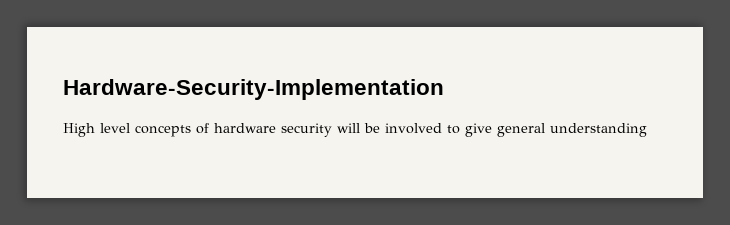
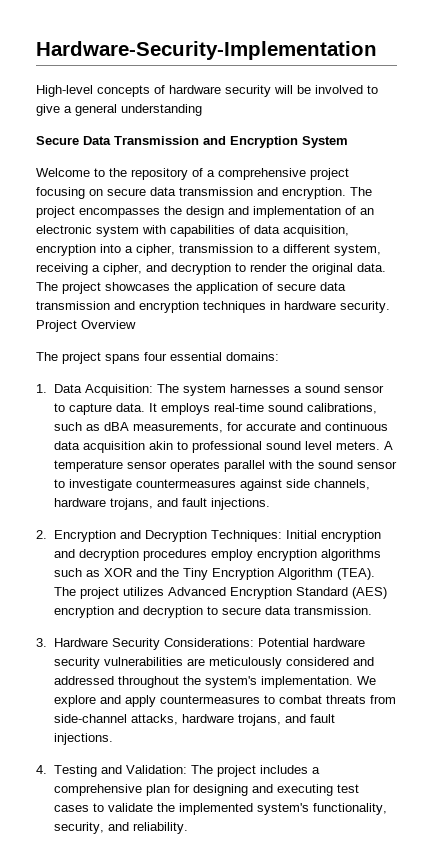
- High level concepts of hardware security will be involved to give general understanding
+ High-level concepts of hardware security will be involved to give a general understanding
+ Secure Data Transmission and Encryption System
+ Welcome to the repository of a comprehensive project focusing on secure data transmission and encryption. The project encompasses the design and implementation of an electronic system with capabilities of data acquisition, encryption into a cipher, transmission to a different system, receiving a cipher, and decryption to render the original data. The project showcases the application of secure data transmission and encryption techniques in hardware security. Project Overview
+ The project spans four essential domains:
+ 1. Data Acquisition: The system harnesses a sound sensor to capture data. It employs real-time sound calibrations, such as dBA measurements, for accurate and continuous data acquisition akin to professional sound level meters. A temperature sensor operates parallel with the sound sensor to investigate countermeasures against side channels, hardware trojans, and fault injections.
+ 2. Encryption and Decryption Techniques: Initial encryption and decryption procedures employ encryption algorithms such as XOR and the Tiny Encryption Algorithm (TEA). The project utilizes Advanced Encryption Standard (AES) encryption and decryption to secure data transmission.
+ 3. Hardware Security Considerations: Potential hardware security vulnerabilities are meticulously considered and addressed throughout the system's implementation. We explore and apply countermeasures to combat threats from side-channel attacks, hardware trojans, and fault injections.
+ 4. Testing and Validation: The project includes a comprehensive plan for designing and executing test cases to validate the implemented system's functionality, security, and reliability.

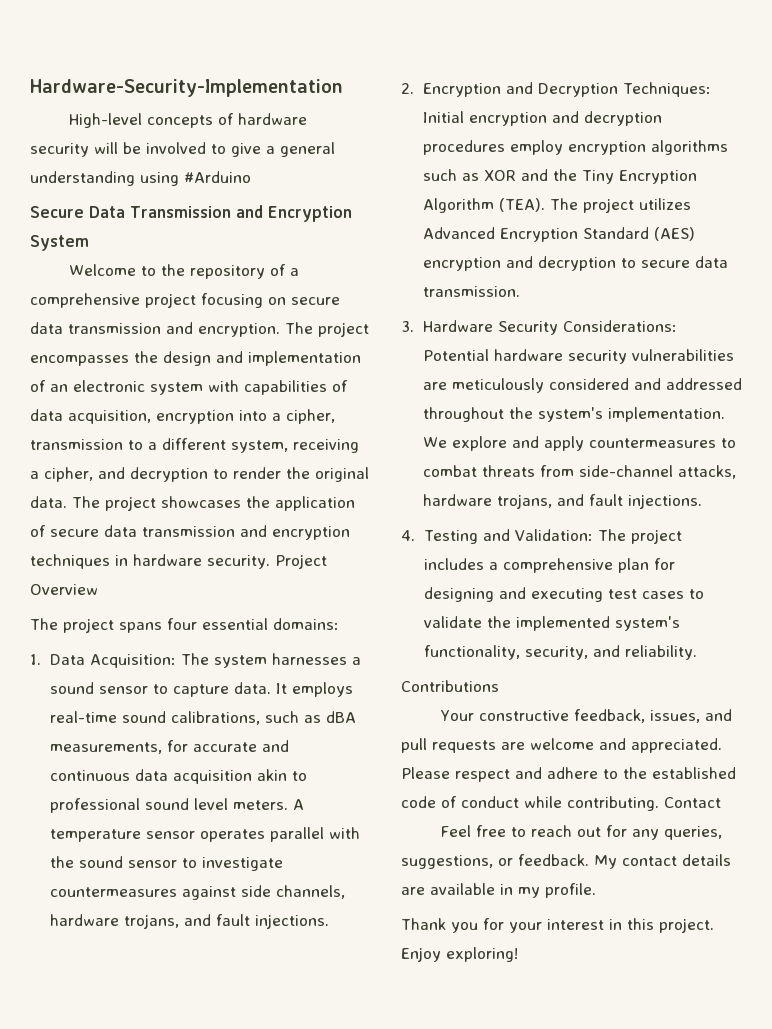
- High-level concepts of hardware security will be involved to give a general understanding
+ High-level concepts of hardware security will be involved to give a general understanding using #Arduino
+ Contributions
+ Your constructive feedback, issues, and pull requests are welcome and appreciated. Please respect and adhere to the established code of conduct while contributing. Contact
+ Feel free to reach out for any queries, suggestions, or feedback. My contact details are available in my profile.
+ Thank you for your interest in this project. Enjoy exploring!

